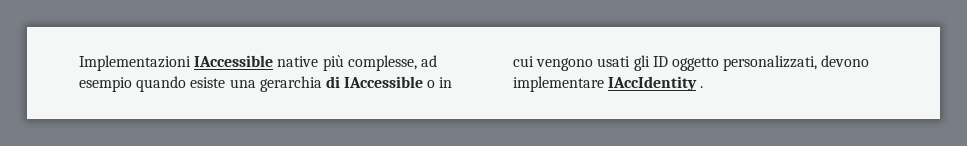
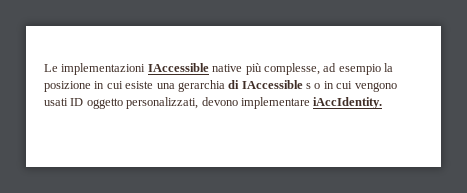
- Implementazioni IAccessible native più complesse, ad esempio quando esiste una gerarchia di IAccessible o in cui vengono usati gli ID oggetto personalizzati, devono implementare IAccIdentity .
+ Le implementazioni IAccessible native più complesse, ad esempio la posizione in cui esiste una gerarchia di IAccessible s o in cui vengono usati ID oggetto personalizzati, devono implementare iAccIdentity.

